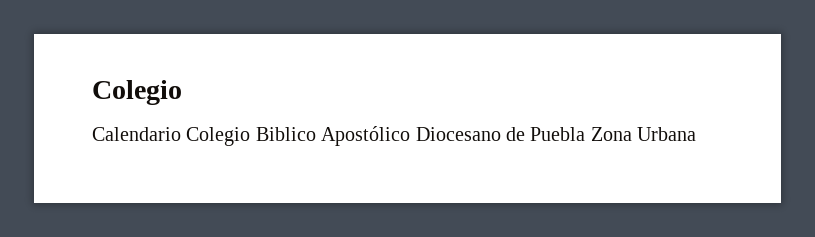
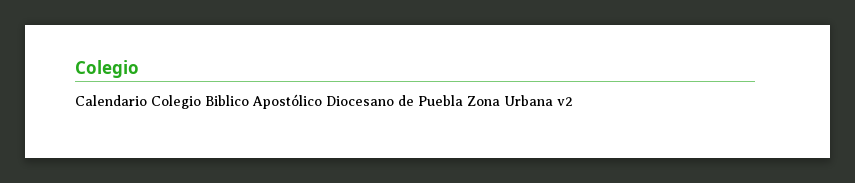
- Calendario Colegio Biblico Apostólico Diocesano de Puebla Zona Urbana
+ Calendario Colegio Biblico Apostólico Diocesano de Puebla Zona Urbana v2

